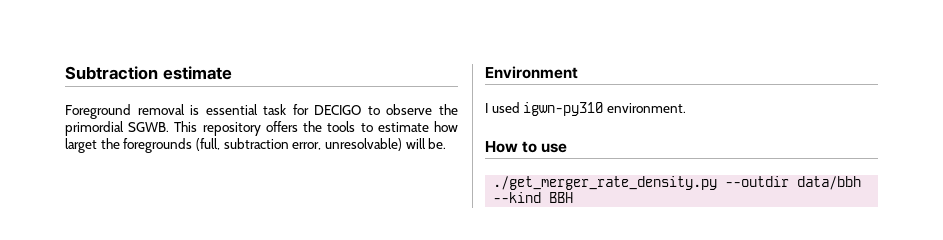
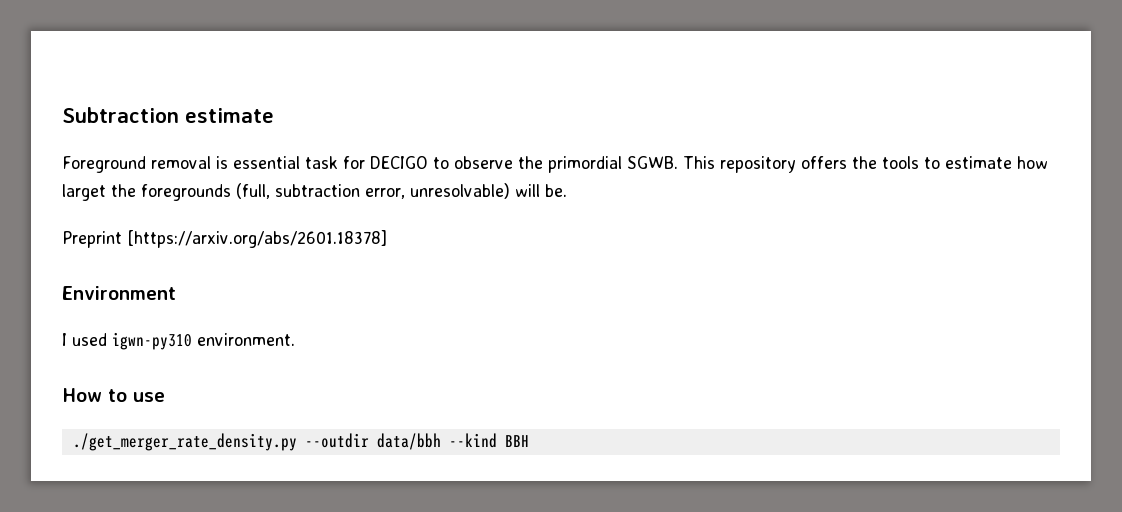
+ Preprint [https://arxiv.org/abs/2601.18378]

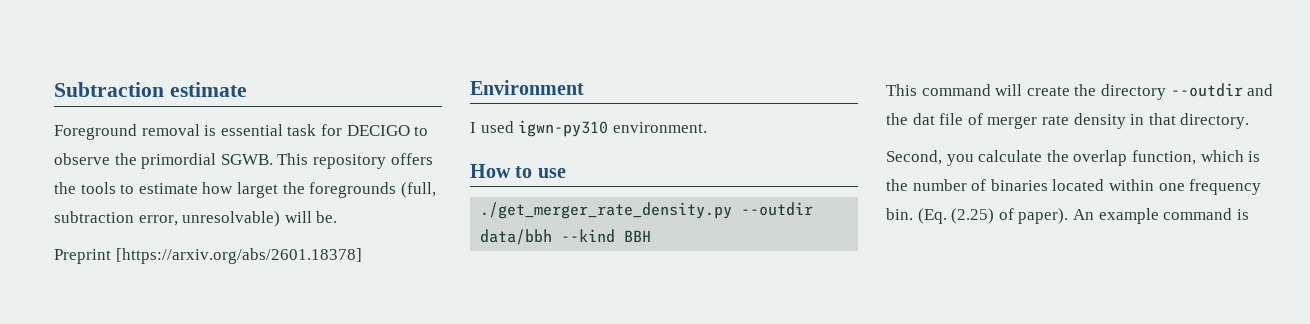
+ This command will create the directory --outdir and the dat file of merger rate density in that directory.
+ Second, you calculate the overlap function, which is the number of binaries located within one frequency bin. (Eq. (2.25) of paper). An example command is

